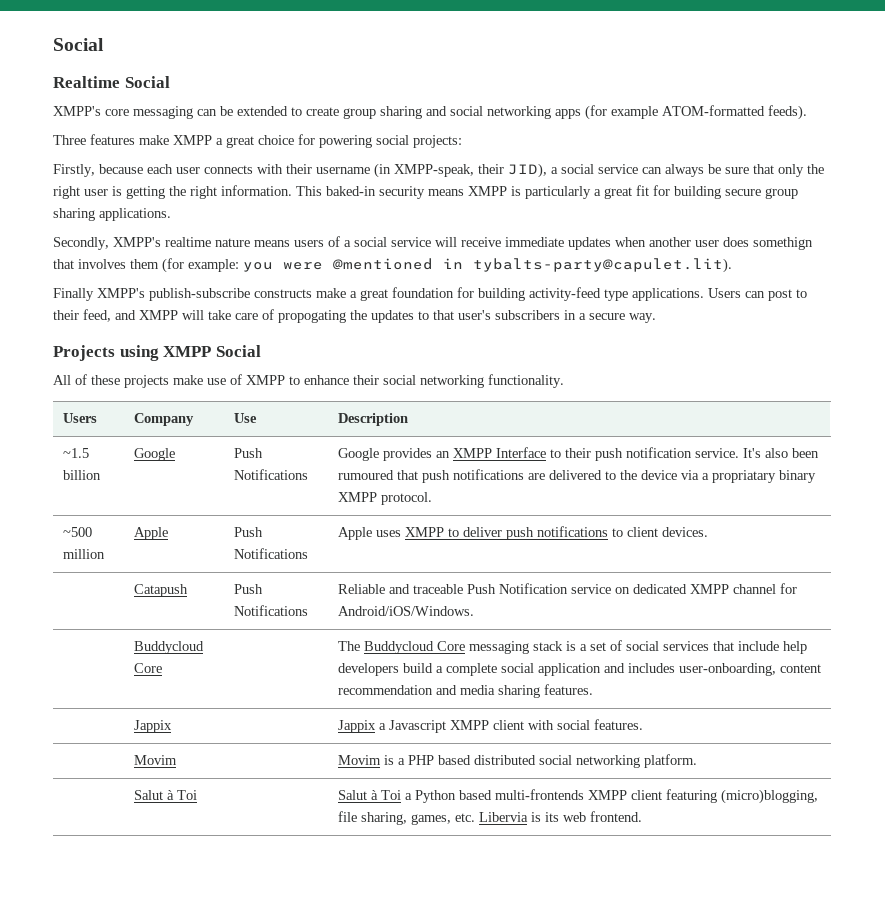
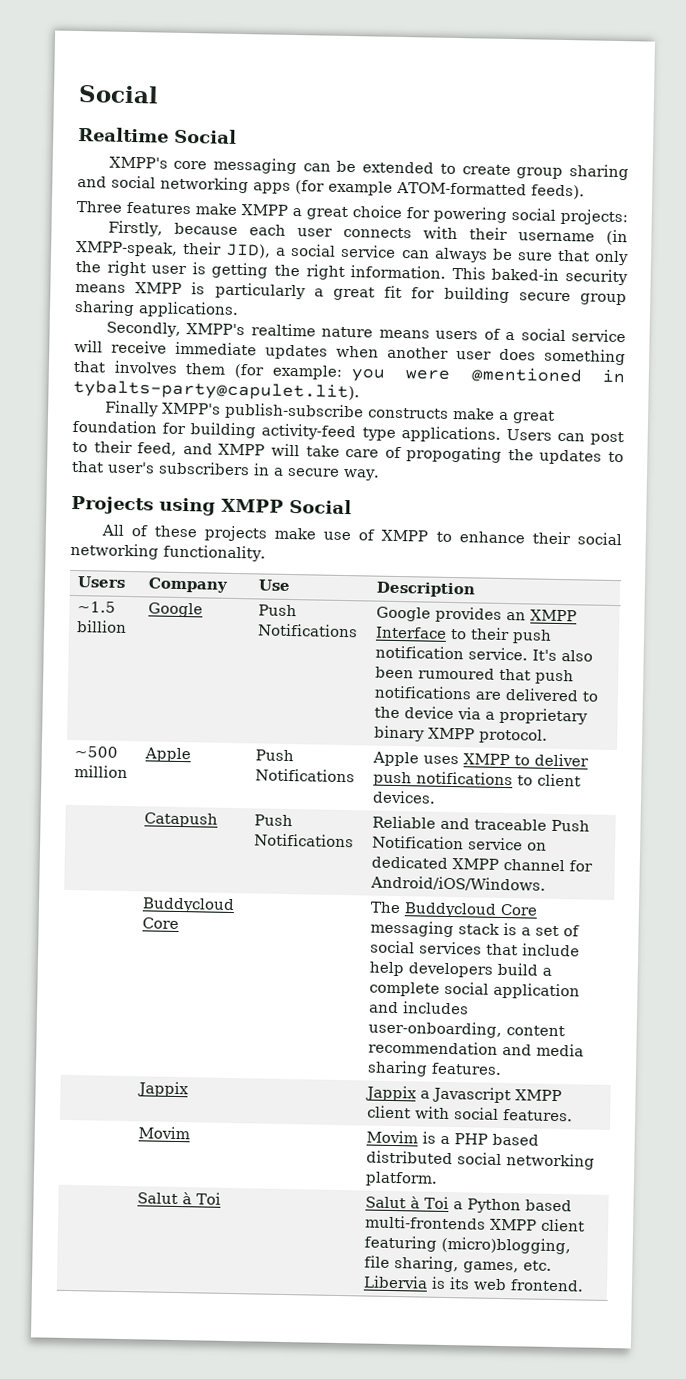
- Secondly, XMPP's realtime nature means users of a social service will receive immediate updates when another user does somethign that involves them (for example: you were @mentioned in tybalts-party@capulet.lit).
+ Secondly, XMPP's realtime nature means users of a social service will receive immediate updates when another user does something that involves them (for example: you were @mentioned in tybalts-party@capulet.lit).
- ~1.5 billion | Google | Push Notifications | Google provides an XMPP Interface to their push notification service. It's also been rumoured that push notifications are delivered to the device via a propriatary binary XMPP protocol.
+ ~1.5 billion | Google | Push Notifications | Google provides an XMPP Interface to their push notification service. It's also been rumoured that push notifications are delivered to the device via a proprietary binary XMPP protocol.

